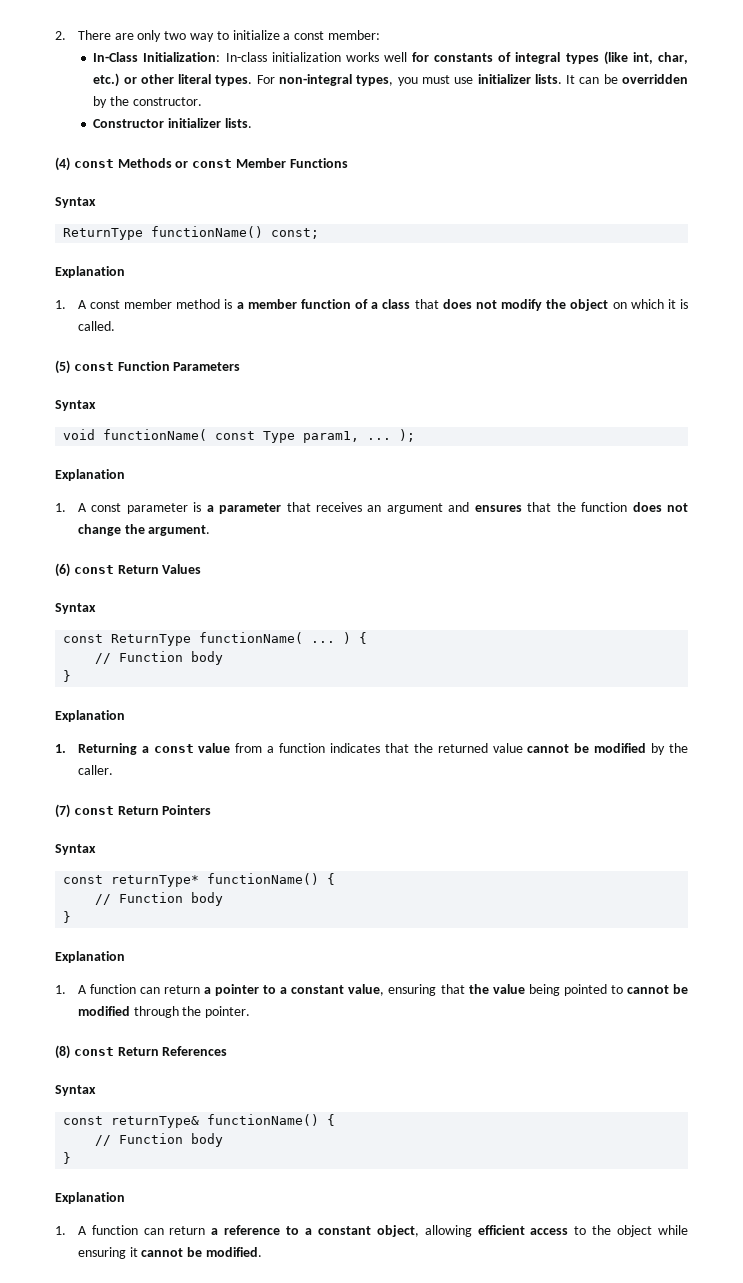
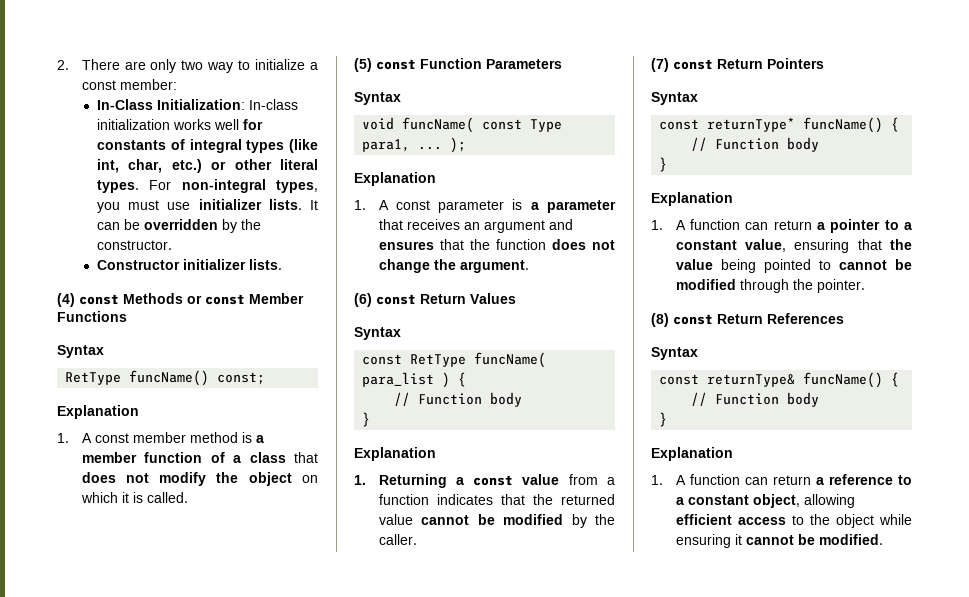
- ReturnType functionName() const;
+ RetType funcName() const;
- void functionName( const Type param1, ... );
+ void funcName( const Type para1, ... );
- const ReturnType functionName( ... ) {
+ const RetType funcName( para_list ) {
- const returnType* functionName() {
+ const returnType* funcName() {
- const returnType& functionName() {
+ const returnType& funcName() {

